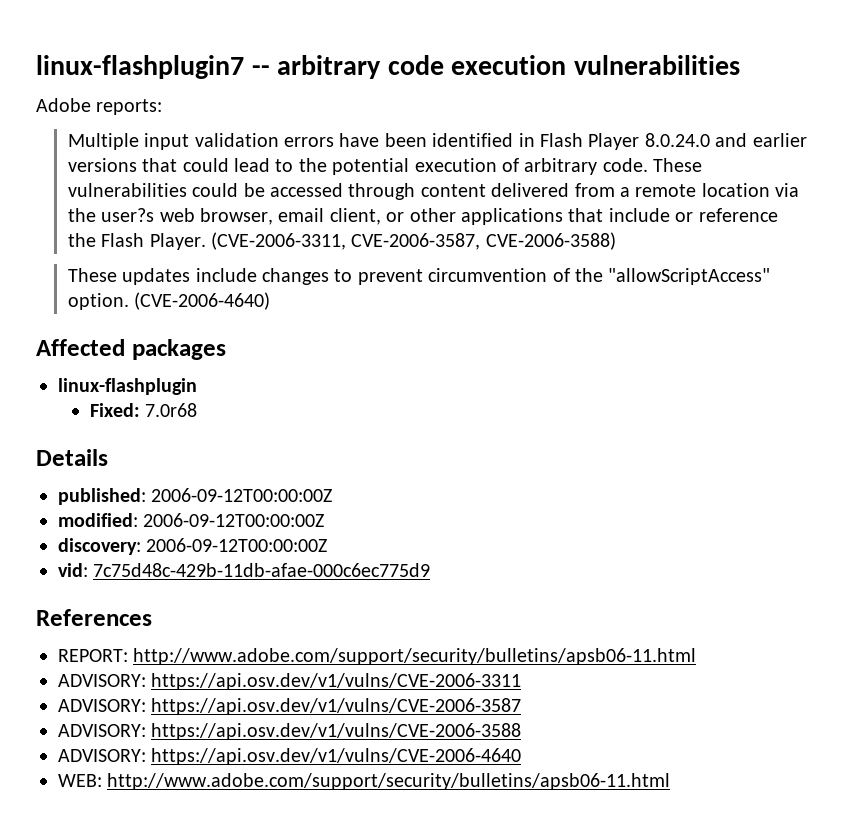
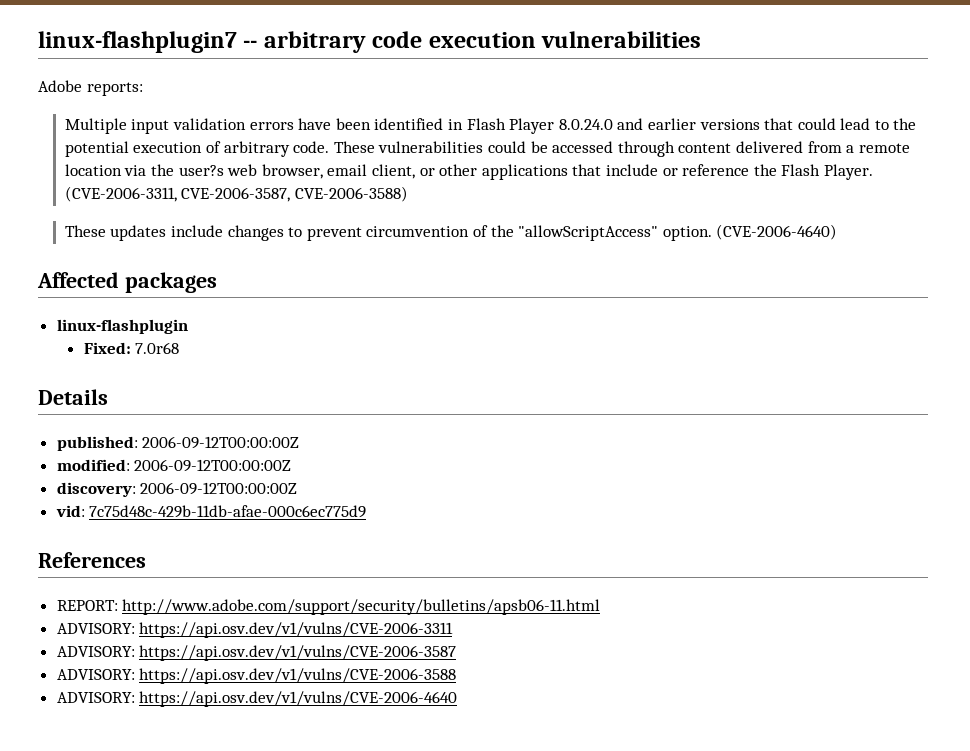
- WEB: http://www.adobe.com/support/security/bulletins/apsb06-11.html

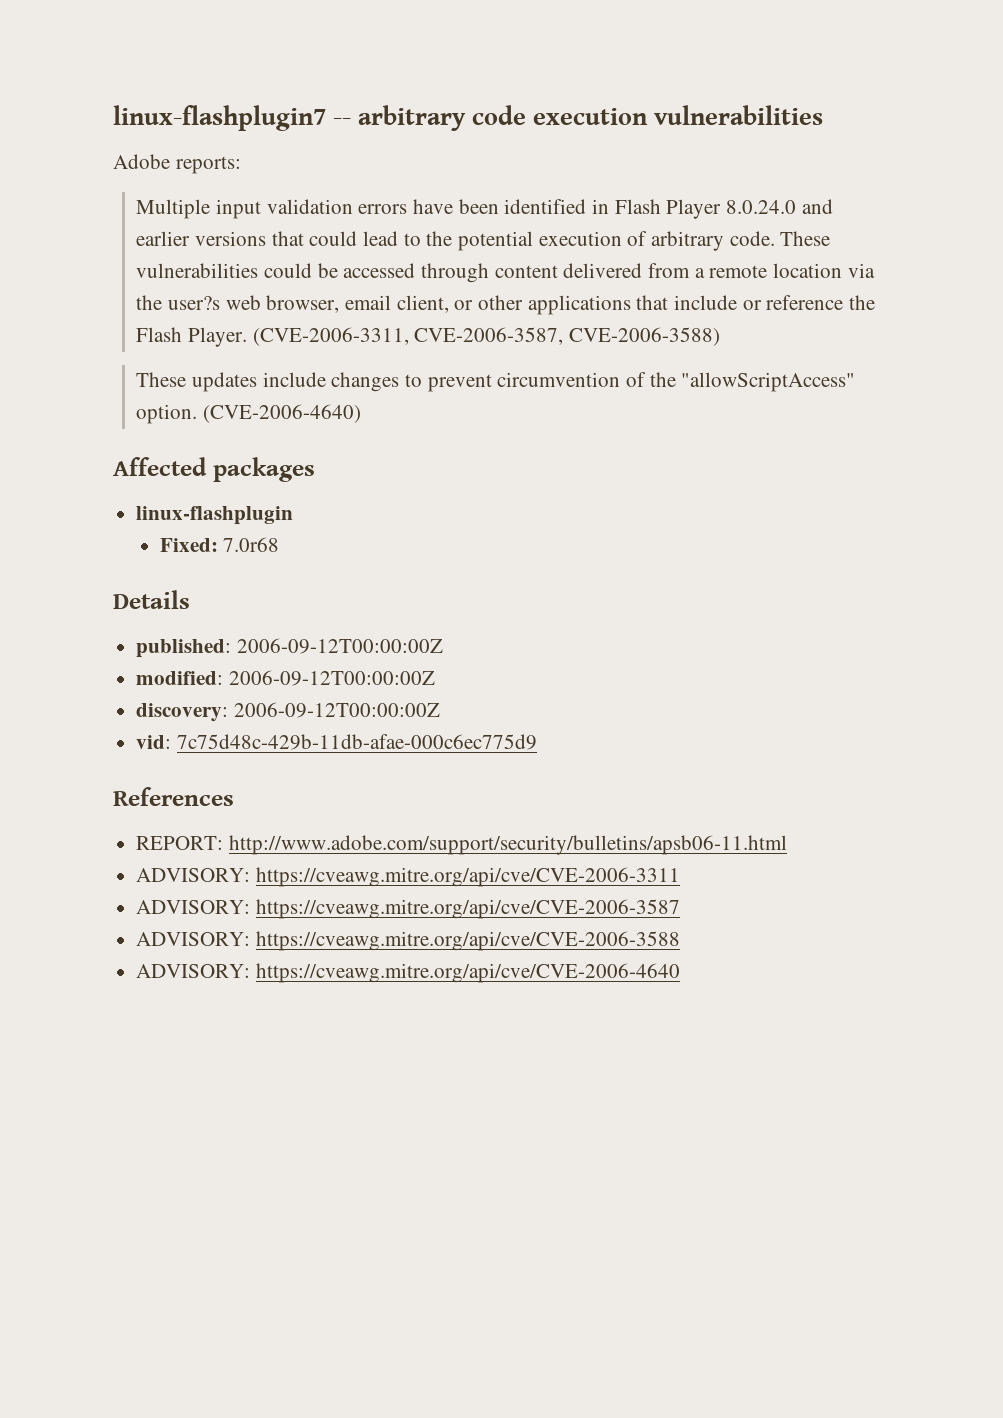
- ADVISORY: https://api.osv.dev/v1/vulns/CVE-2006-3311
- ADVISORY: https://api.osv.dev/v1/vulns/CVE-2006-3587
- ADVISORY: https://api.osv.dev/v1/vulns/CVE-2006-3588
- ADVISORY: https://api.osv.dev/v1/vulns/CVE-2006-4640
+ ADVISORY: https://cveawg.mitre.org/api/cve/CVE-2006-3311
+ ADVISORY: https://cveawg.mitre.org/api/cve/CVE-2006-3587
+ ADVISORY: https://cveawg.mitre.org/api/cve/CVE-2006-3588
+ ADVISORY: https://cveawg.mitre.org/api/cve/CVE-2006-4640

